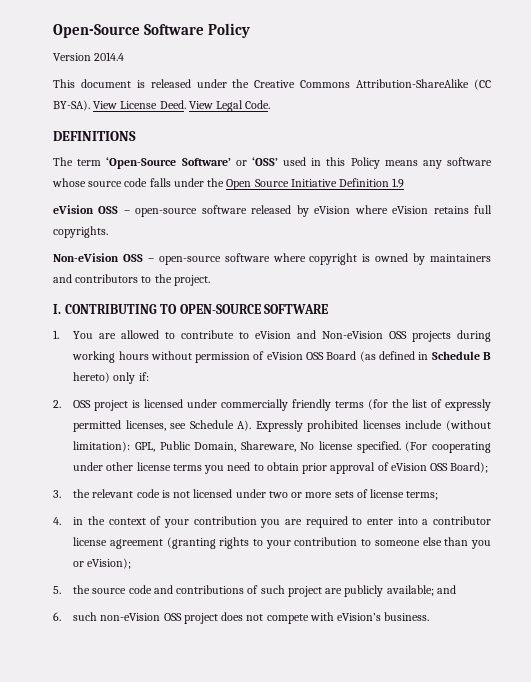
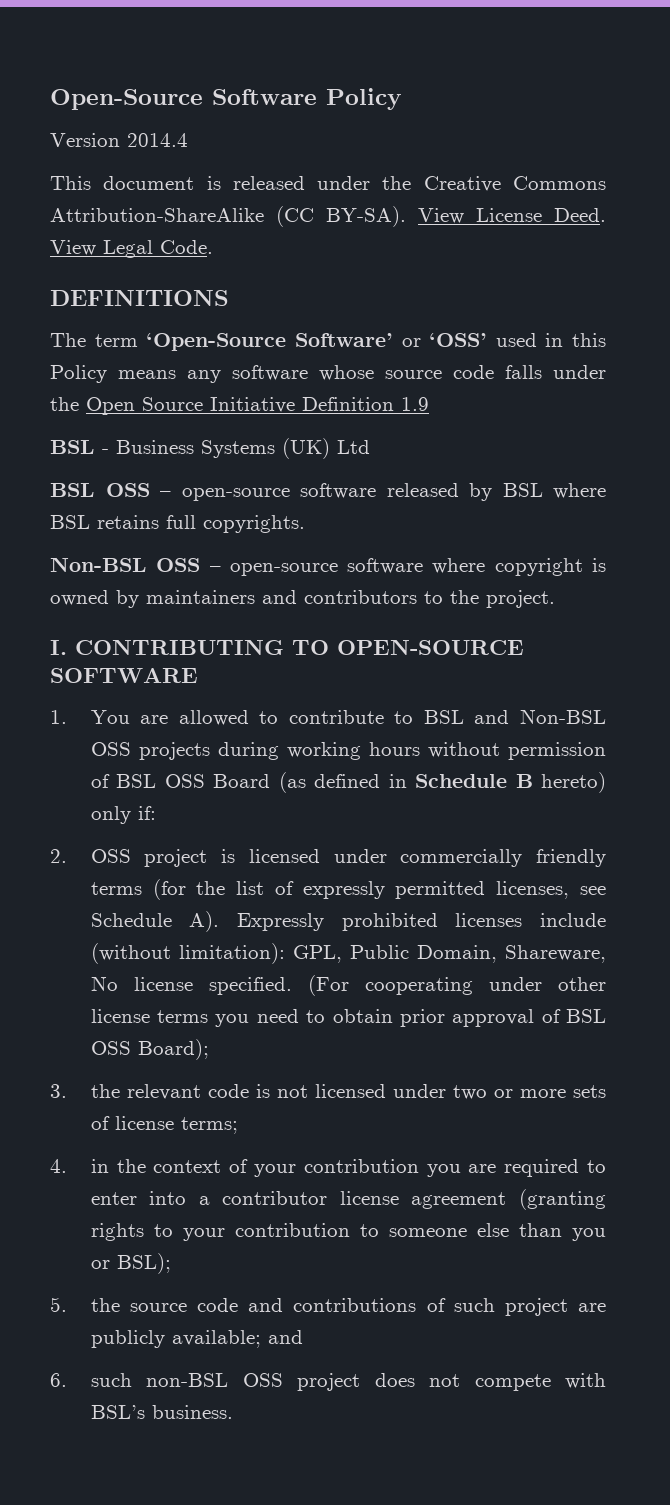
- eVision OSS – open-source software released by eVision where eVision retains full copyrights.
+ BSL - Business Systems (UK) Ltd
+ BSL OSS – open-source software released by BSL where BSL retains full copyrights.
- Non-eVision OSS – open-source software where copyright is owned by maintainers and contributors to the project.
+ Non-BSL OSS – open-source software where copyright is owned by maintainers and contributors to the project.
- 1. You are allowed to contribute to eVision and Non-eVision OSS projects during working hours without permission of eVision OSS Board (as defined in Schedule B hereto) only if:
+ 1. You are allowed to contribute to BSL and Non-BSL OSS projects during working hours without permission of BSL OSS Board (as defined in Schedule B hereto) only if:
- (For cooperating under other license terms you need to obtain prior approval of eVision OSS Board);
+ (For cooperating under other license terms you need to obtain prior approval of BSL OSS Board);
- 4. in the context of your contribution you are required to enter into a contributor license agreement (granting rights to your contribution to someone else than you or eVision);
+ 4. in the context of your contribution you are required to enter into a contributor license agreement (granting rights to your contribution to someone else than you or BSL);
- 6. such non-eVision OSS project does not compete with eVision’s business.
+ 6. such non-BSL OSS project does not compete with BSL’s business.

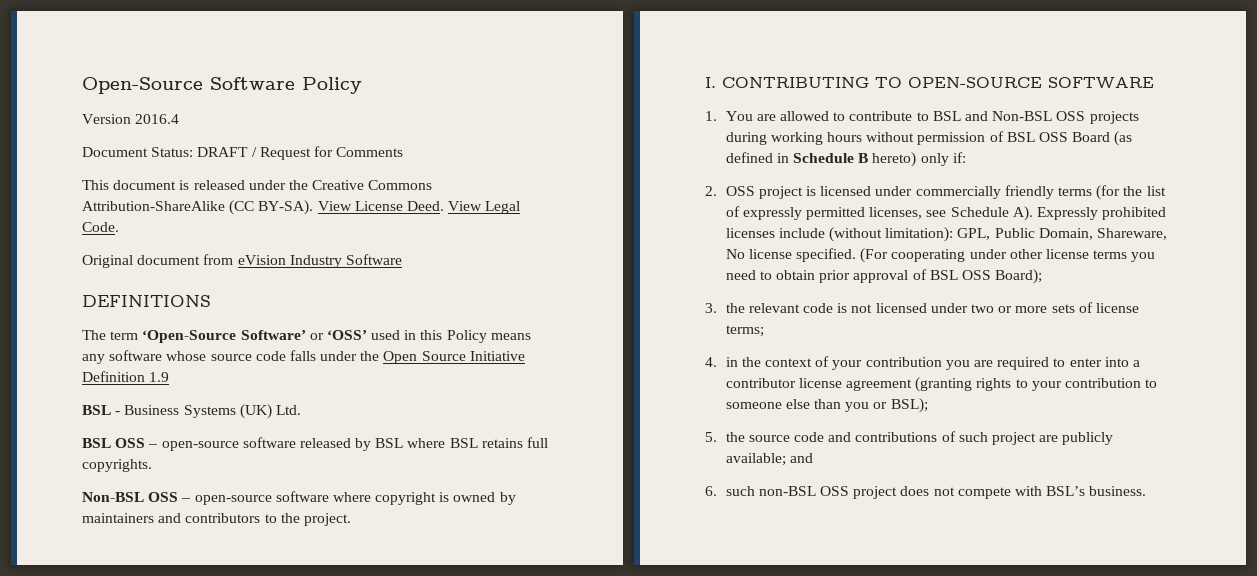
- Version 2014.4
+ Version 2016.4
+ Document Status: DRAFT / Request for Comments
+ Original document from eVision Industry Software
- BSL - Business Systems (UK) Ltd
+ BSL - Business Systems (UK) Ltd.

